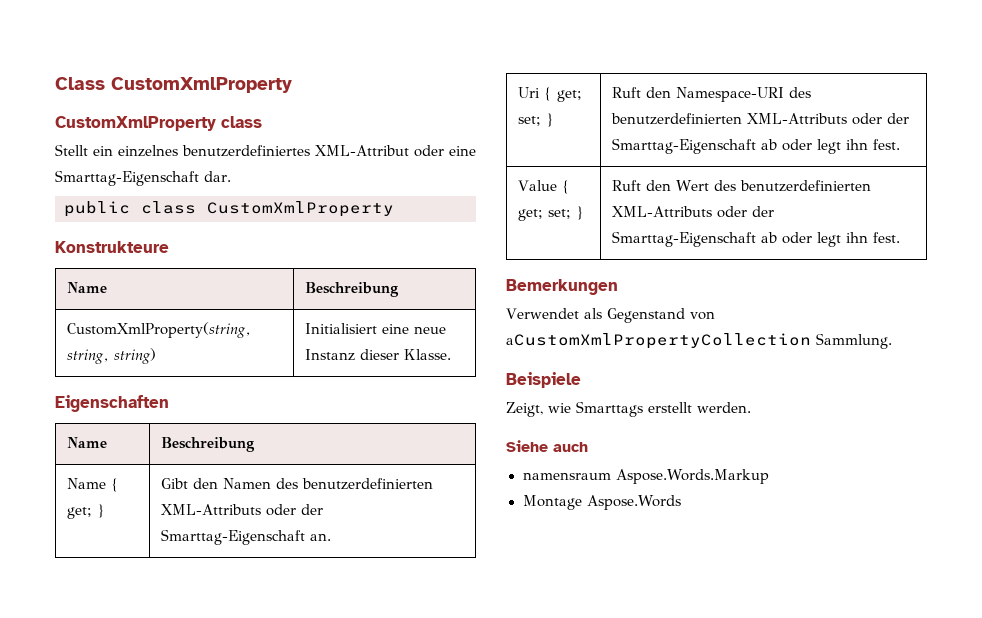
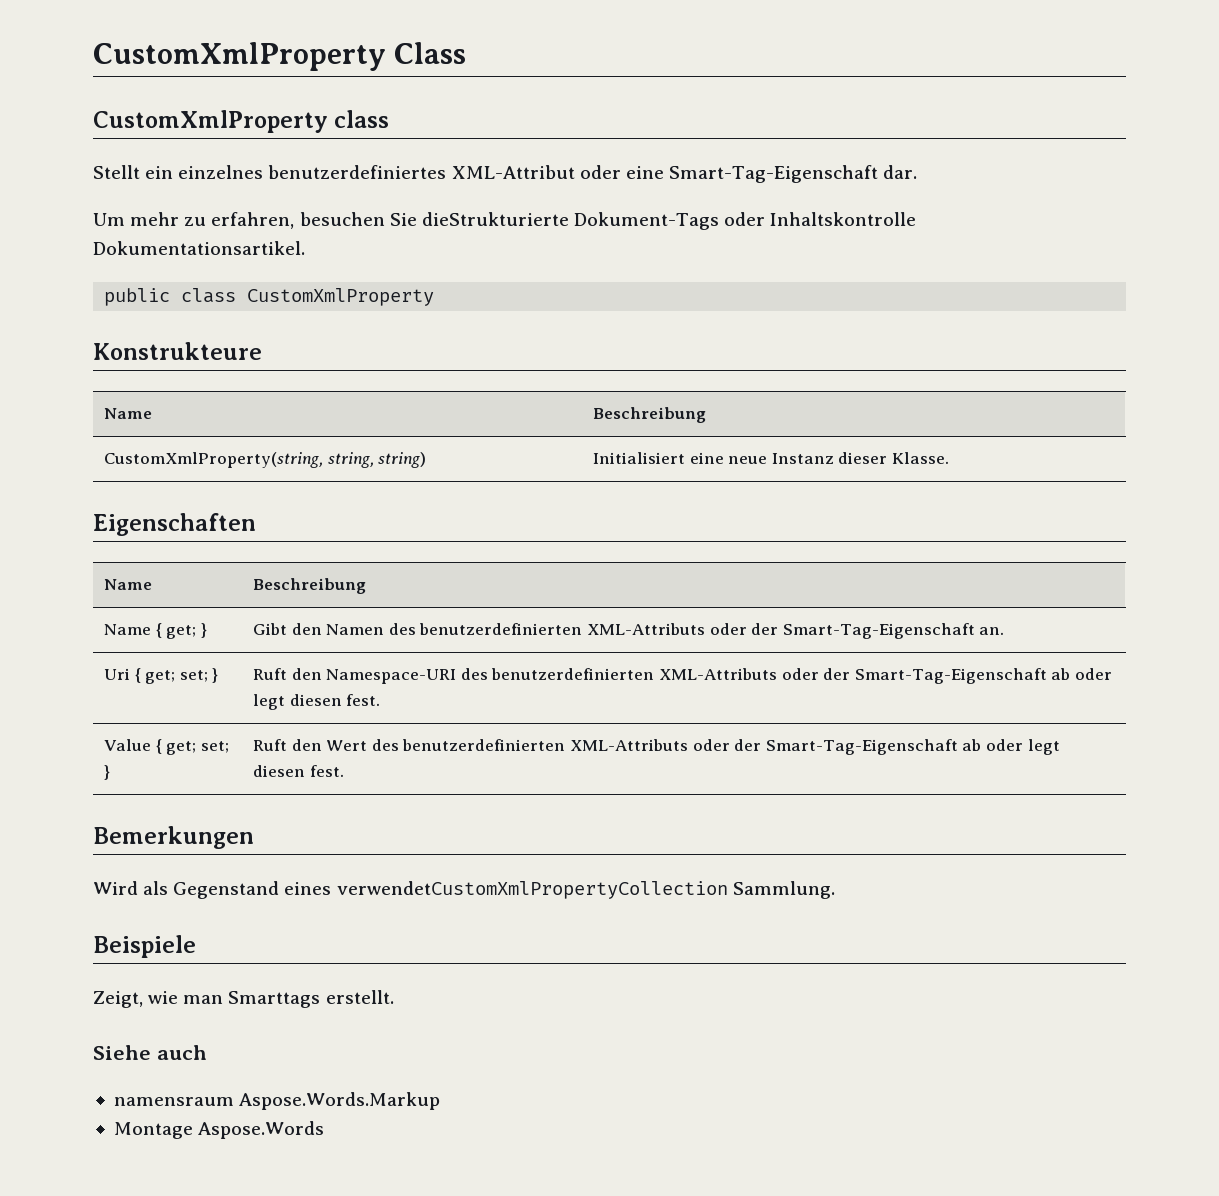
- Class CustomXmlProperty
+ CustomXmlProperty Class
- Stellt ein einzelnes benutzerdefiniertes XML-Attribut oder eine Smarttag-Eigenschaft dar.
+ Stellt ein einzelnes benutzerdefiniertes XML-Attribut oder eine Smart-Tag-Eigenschaft dar.
+ Um mehr zu erfahren, besuchen Sie dieStrukturierte Dokument-Tags oder Inhaltskontrolle Dokumentationsartikel.
- Name { get; } | Gibt den Namen des benutzerdefinierten XML-Attributs oder der Smarttag-Eigenschaft an.
+ Name { get; } | Gibt den Namen des benutzerdefinierten XML-Attributs oder der Smart-Tag-Eigenschaft an.
- Uri { get; set; } | Ruft den Namespace-URI des benutzerdefinierten XML-Attributs oder der Smarttag-Eigenschaft ab oder legt ihn fest.
+ Uri { get; set; } | Ruft den Namespace-URI des benutzerdefinierten XML-Attributs oder der Smart-Tag-Eigenschaft ab oder legt diesen fest.
- Value { get; set; } | Ruft den Wert des benutzerdefinierten XML-Attributs oder der Smarttag-Eigenschaft ab oder legt ihn fest.
+ Value { get; set; } | Ruft den Wert des benutzerdefinierten XML-Attributs oder der Smart-Tag-Eigenschaft ab oder legt diesen fest.
- Verwendet als Gegenstand von aCustomXmlPropertyCollection Sammlung.
+ Wird als Gegenstand eines verwendetCustomXmlPropertyCollection Sammlung.
- Zeigt, wie Smarttags erstellt werden.
+ Zeigt, wie man Smarttags erstellt.

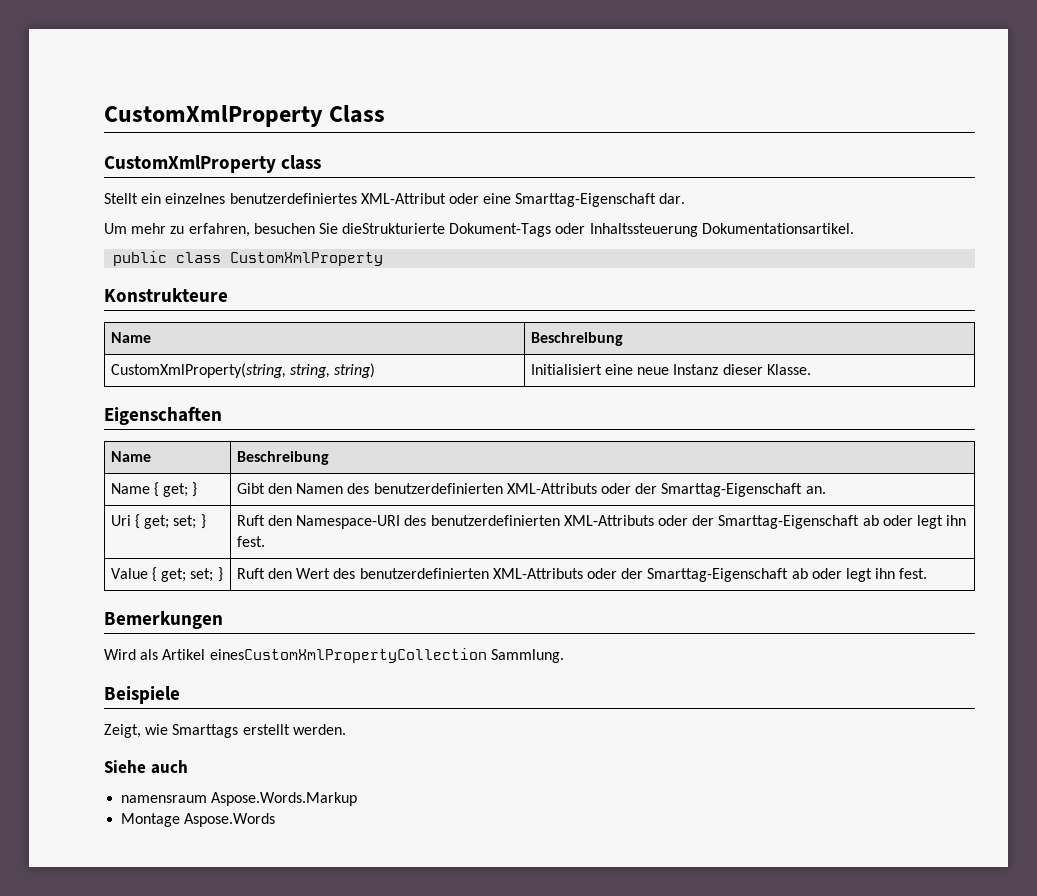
- Stellt ein einzelnes benutzerdefiniertes XML-Attribut oder eine Smart-Tag-Eigenschaft dar.
+ Stellt ein einzelnes benutzerdefiniertes XML-Attribut oder eine Smarttag-Eigenschaft dar.
- Um mehr zu erfahren, besuchen Sie dieStrukturierte Dokument-Tags oder Inhaltskontrolle Dokumentationsartikel.
+ Um mehr zu erfahren, besuchen Sie dieStrukturierte Dokument-Tags oder Inhaltssteuerung Dokumentationsartikel.
- Name { get; } | Gibt den Namen des benutzerdefinierten XML-Attributs oder der Smart-Tag-Eigenschaft an.
+ Name { get; } | Gibt den Namen des benutzerdefinierten XML-Attributs oder der Smarttag-Eigenschaft an.
- Uri { get; set; } | Ruft den Namespace-URI des benutzerdefinierten XML-Attributs oder der Smart-Tag-Eigenschaft ab oder legt diesen fest.
+ Uri { get; set; } | Ruft den Namespace-URI des benutzerdefinierten XML-Attributs oder der Smarttag-Eigenschaft ab oder legt ihn fest.
- Value { get; set; } | Ruft den Wert des benutzerdefinierten XML-Attributs oder der Smart-Tag-Eigenschaft ab oder legt diesen fest.
+ Value { get; set; } | Ruft den Wert des benutzerdefinierten XML-Attributs oder der Smarttag-Eigenschaft ab oder legt ihn fest.
- Wird als Gegenstand eines verwendetCustomXmlPropertyCollection Sammlung.
+ Wird als Artikel einesCustomXmlPropertyCollection Sammlung.
- Zeigt, wie man Smarttags erstellt.
+ Zeigt, wie Smarttags erstellt werden.

